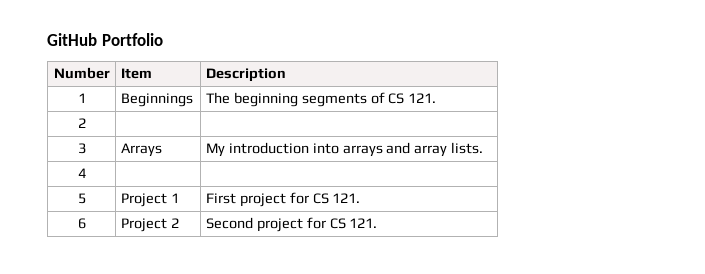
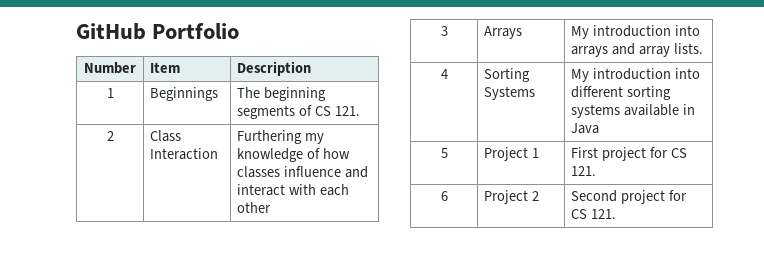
- 2 | |
+ 2 | Class Interaction | Furthering my knowledge of how classes influence and interact with each other
- 4 | |
+ 4 | Sorting Systems | My introduction into different sorting systems available in Java

